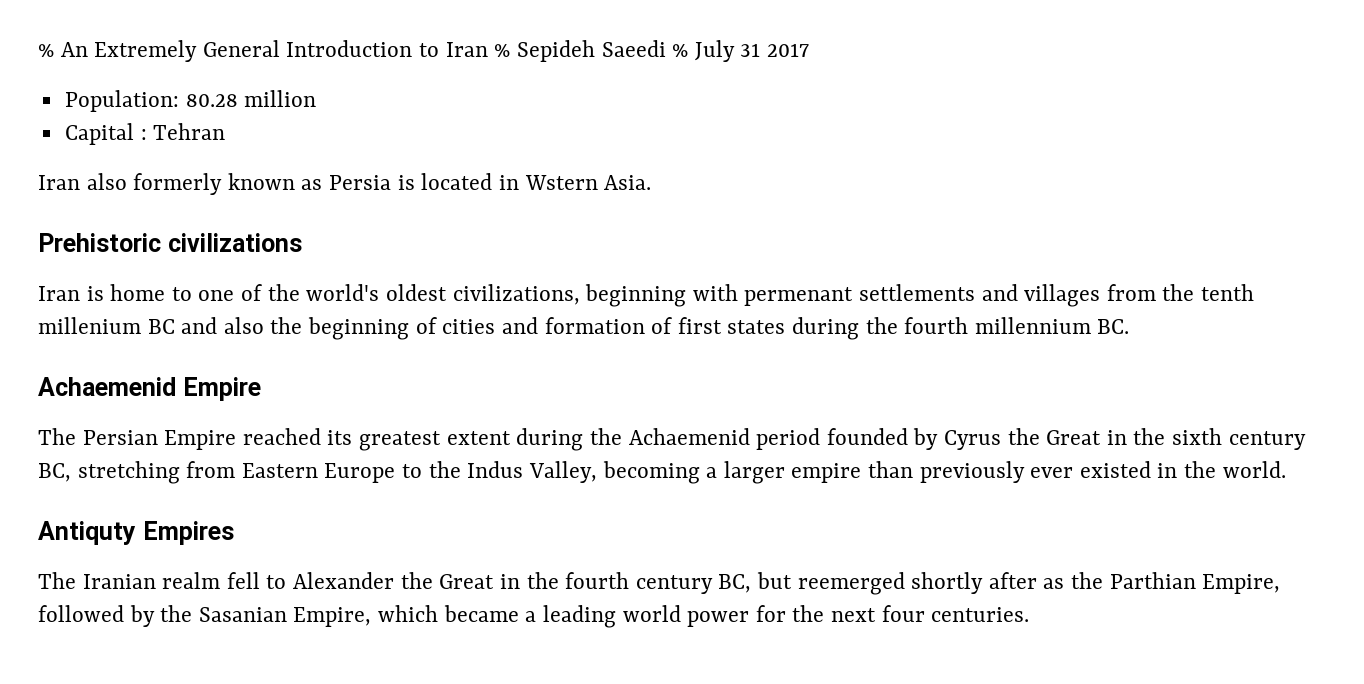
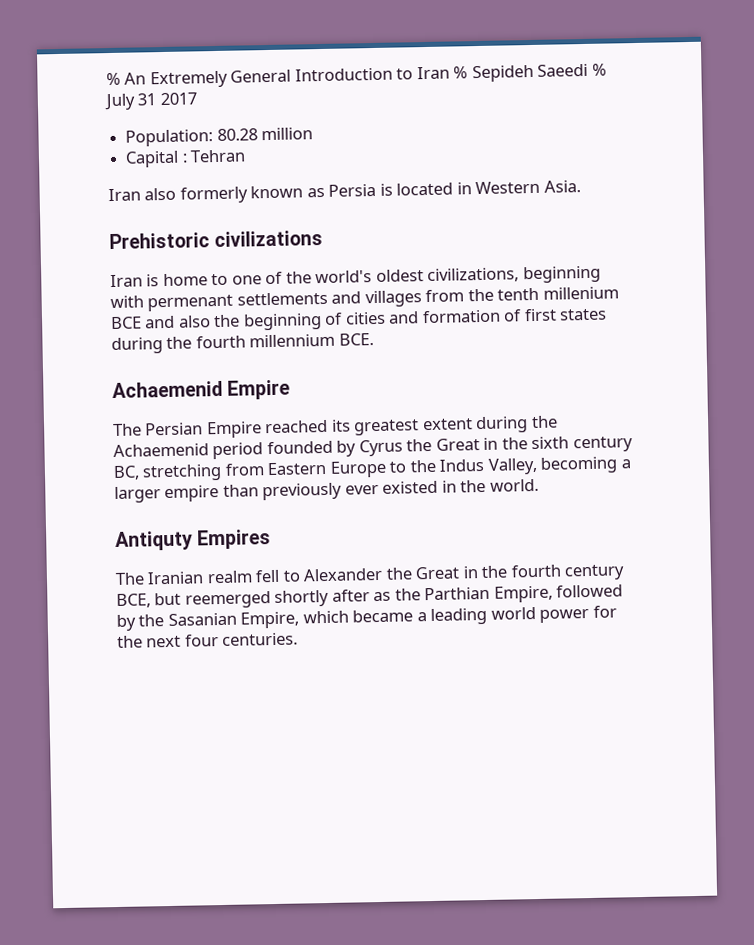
- Iran also formerly known as Persia is located in Wstern Asia.
+ Iran also formerly known as Persia is located in Western Asia.
- Iran is home to one of the world's oldest civilizations, beginning with permenant settlements and villages from the tenth millenium BC and also the beginning of cities and formation of first states during the fourth millennium BC.
+ Iran is home to one of the world's oldest civilizations, beginning with permenant settlements and villages from the tenth millenium BCE and also the beginning of cities and formation of first states during the fourth millennium BCE.
- The Iranian realm fell to Alexander the Great in the fourth century BC, but reemerged shortly after as the Parthian Empire, followed by the Sasanian Empire, which became a leading world power for the next four centuries.
+ The Iranian realm fell to Alexander the Great in the fourth century BCE, but reemerged shortly after as the Parthian Empire, followed by the Sasanian Empire, which became a leading world power for the next four centuries.

